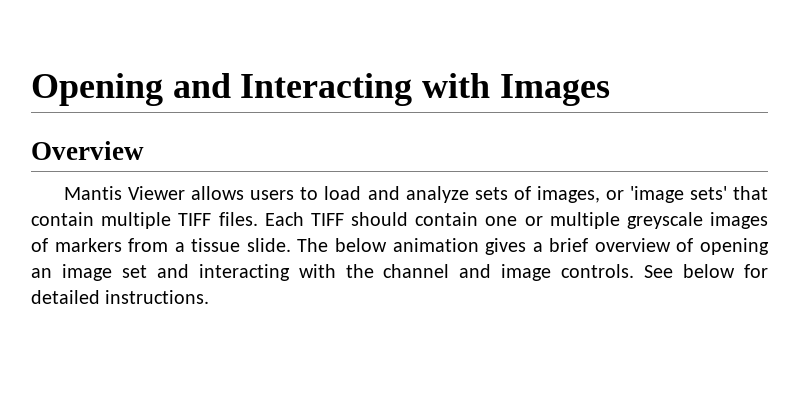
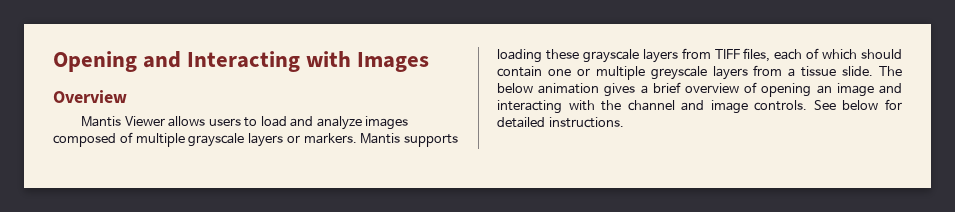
- Mantis Viewer allows users to load and analyze sets of images, or 'image sets' that contain multiple TIFF files. Each TIFF should contain one or multiple greyscale images of markers from a tissue slide.
+ Mantis Viewer allows users to load and analyze images composed of multiple grayscale layers or markers. Mantis supports loading these grayscale layers from TIFF files, each of which should contain one or multiple greyscale layers from a tissue slide.
- The below animation gives a brief overview of opening an image set and interacting with the channel and image controls.
+ The below animation gives a brief overview of opening an image and interacting with the channel and image controls.

